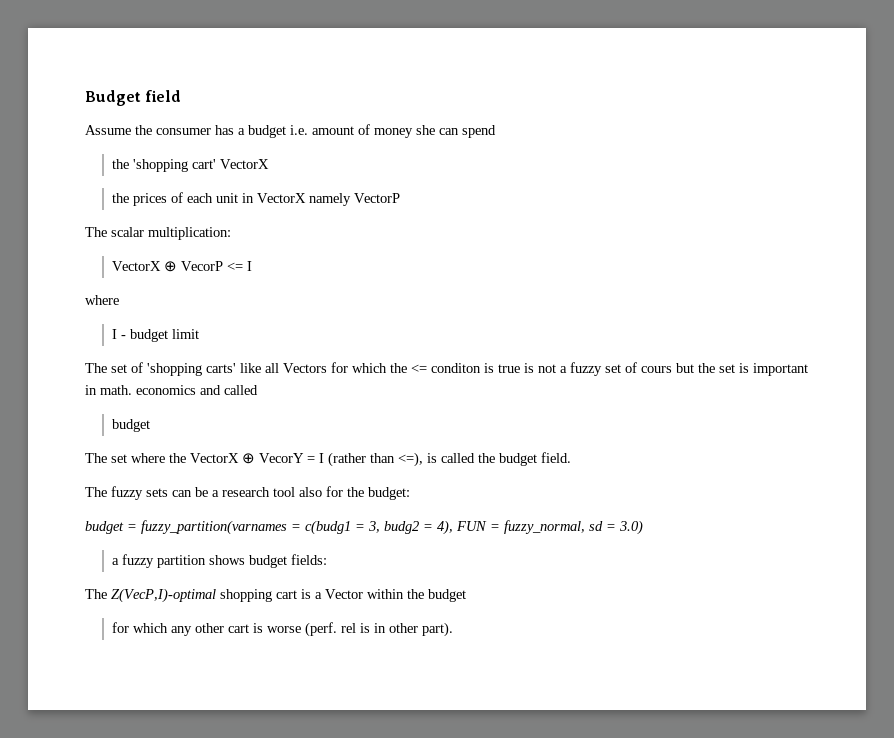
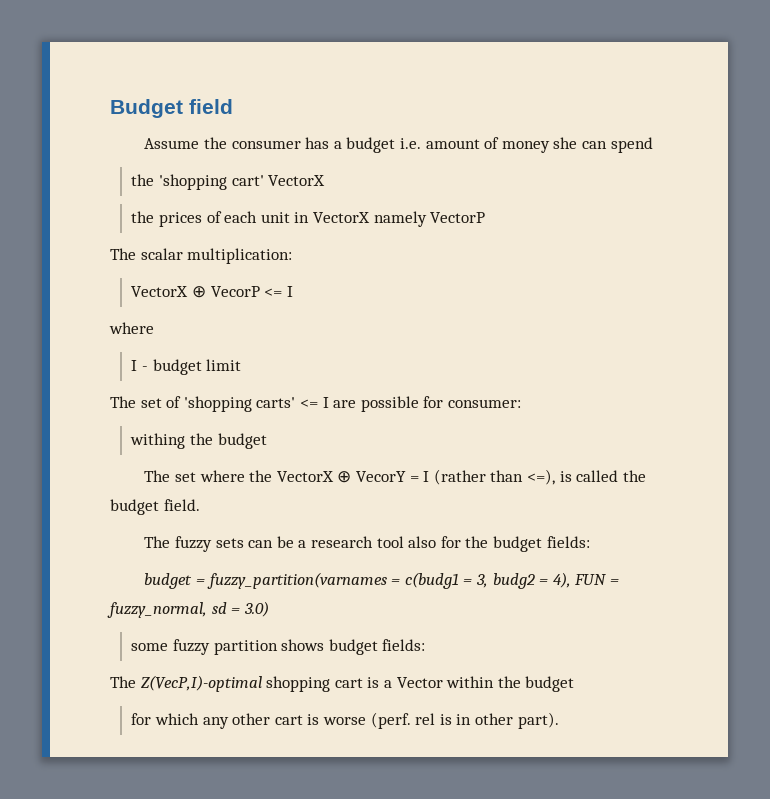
- The set of 'shopping carts' like all Vectors for which the <= conditon is true is not a fuzzy set of cours but the set is important in math. economics and called
- budget
+ The set of 'shopping carts' <= I are possible for consumer:
+ withing the budget
- The fuzzy sets can be a research tool also for the budget:
+ The fuzzy sets can be a research tool also for the budget fields:
- a fuzzy partition shows budget fields:
+ some fuzzy partition shows budget fields:

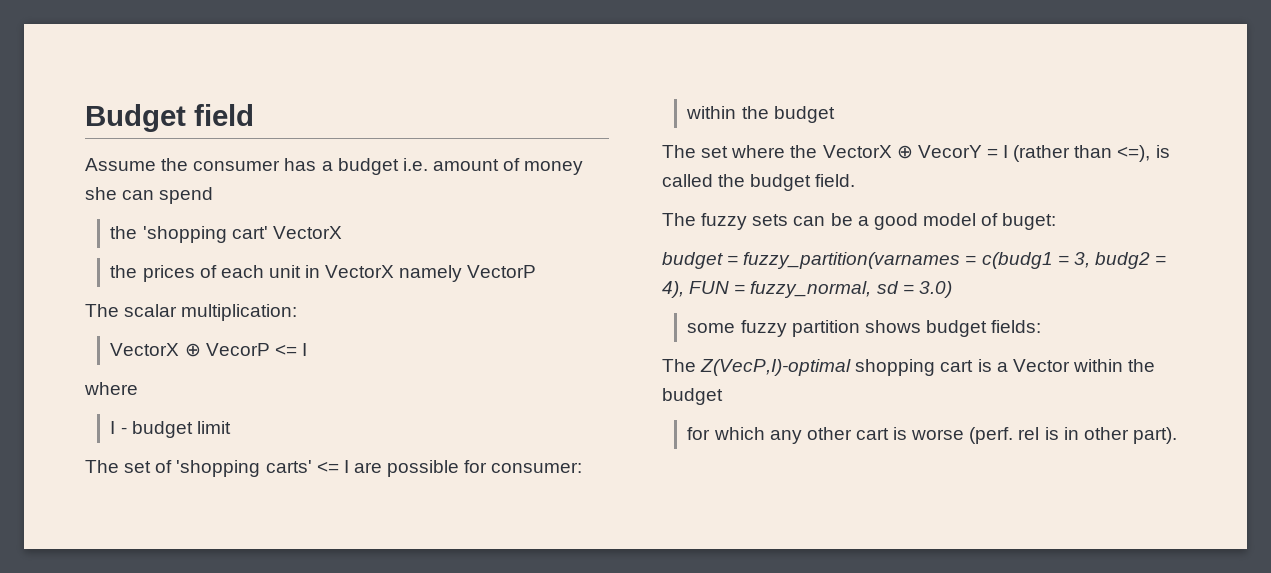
  The set of 'shopping carts' <= I are possible for consumer:
- withing the budget
+ within the budget
- The fuzzy sets can be a research tool also for the budget fields:
+ The fuzzy sets can be a good model of buget:

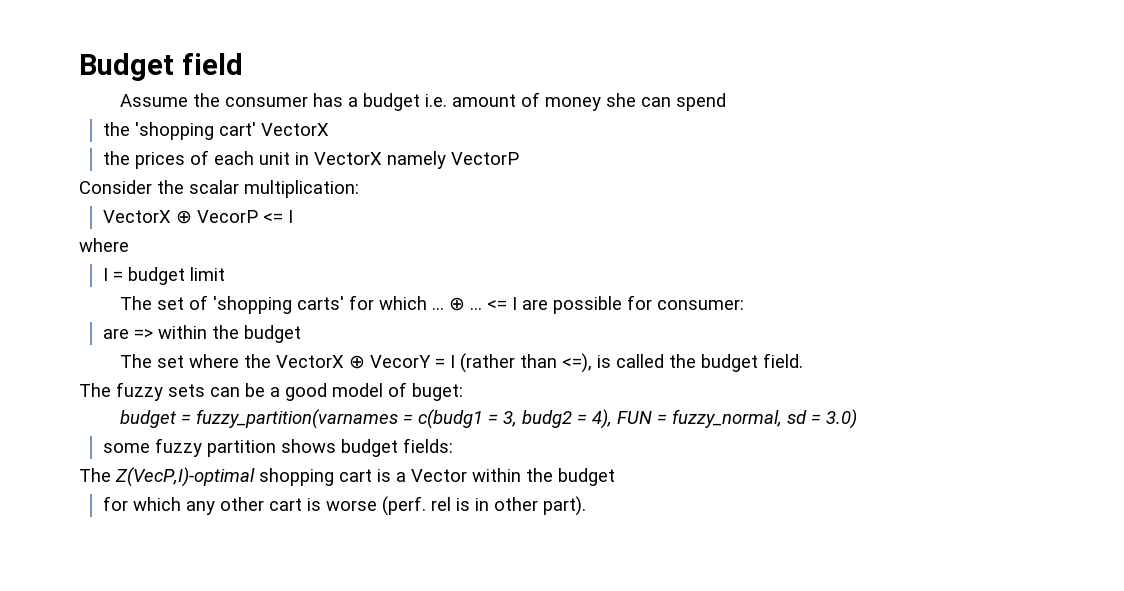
- The scalar multiplication:
+ Consider the scalar multiplication:
- I - budget limit
+ I = budget limit
- The set of 'shopping carts' <= I are possible for consumer:
- within the budget
+ The set of 'shopping carts' for which ... ⊕ ... <= I are possible for consumer:
+ are => within the budget

